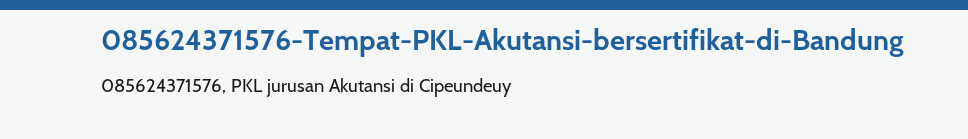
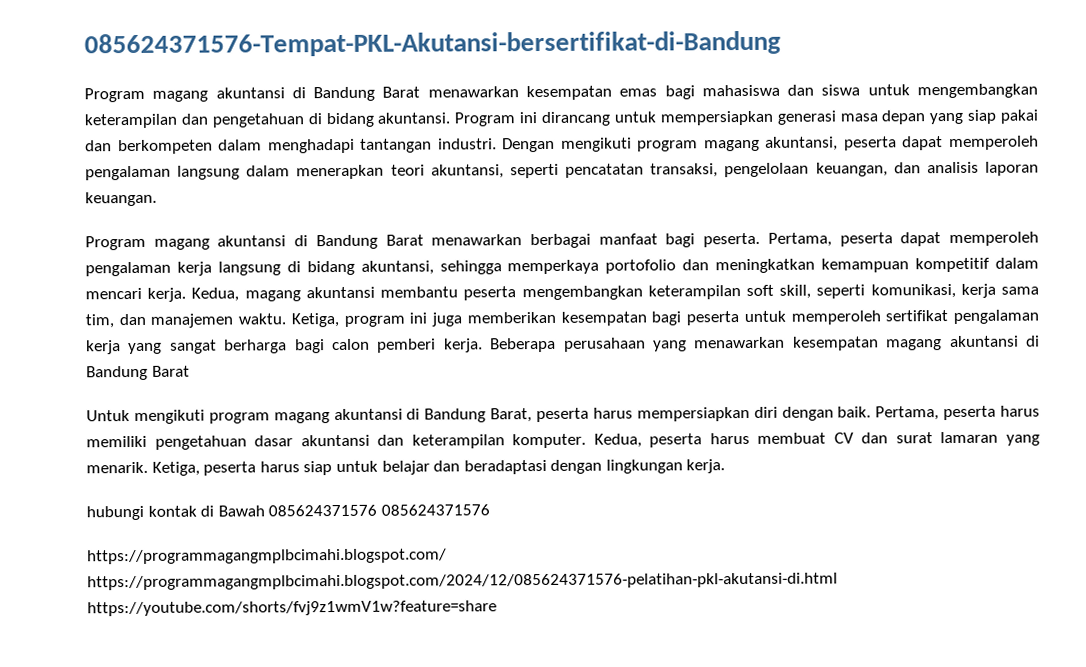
- 085624371576, PKL jurusan Akutansi di Cipeundeuy
+ Program magang akuntansi di Bandung Barat menawarkan kesempatan emas bagi mahasiswa dan siswa untuk mengembangkan keterampilan dan pengetahuan di bidang akuntansi. Program ini dirancang untuk mempersiapkan generasi masa depan yang siap pakai dan berkompeten dalam menghadapi tantangan industri. Dengan mengikuti program magang akuntansi, peserta dapat memperoleh pengalaman langsung dalam menerapkan teori akuntansi, seperti pencatatan transaksi, pengelolaan keuangan, dan analisis laporan keuangan.
+ Program magang akuntansi di Bandung Barat menawarkan berbagai manfaat bagi peserta. Pertama, peserta dapat memperoleh pengalaman kerja langsung di bidang akuntansi, sehingga memperkaya portofolio dan meningkatkan kemampuan kompetitif dalam mencari kerja. Kedua, magang akuntansi membantu peserta mengembangkan keterampilan soft skill, seperti komunikasi, kerja sama tim, dan manajemen waktu. Ketiga, program ini juga memberikan kesempatan bagi peserta untuk memperoleh sertifikat pengalaman kerja yang sangat berharga bagi calon pemberi kerja. Beberapa perusahaan yang menawarkan kesempatan magang akuntansi di Bandung Barat
+ Untuk mengikuti program magang akuntansi di Bandung Barat, peserta harus mempersiapkan diri dengan baik. Pertama, peserta harus memiliki pengetahuan dasar akuntansi dan keterampilan komputer. Kedua, peserta harus membuat CV dan surat lamaran yang menarik. Ketiga, peserta harus siap untuk belajar dan beradaptasi dengan lingkungan kerja.
+ hubungi kontak di Bawah 085624371576 085624371576
+ https://programmagangmplbcimahi.blogspot.com/ https://programmagangmplbcimahi.blogspot.com/2024/12/085624371576-pelatihan-pkl-akutansi-di.html https://youtube.com/shorts/fvj9z1wmV1w?feature=share

